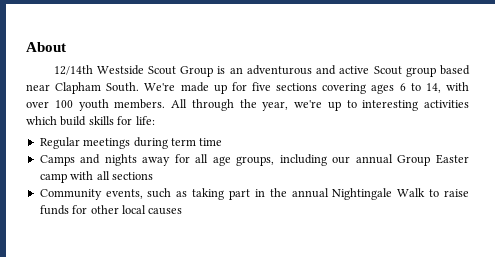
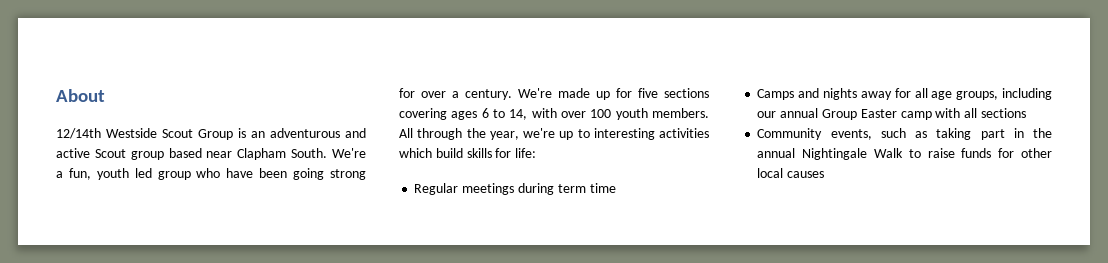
- We're made up for five sections covering ages 6 to 14, with over 100 youth members.
+ We're a fun, youth led group who have been going strong for over a century. We're made up for five sections covering ages 6 to 14, with over 100 youth members.

